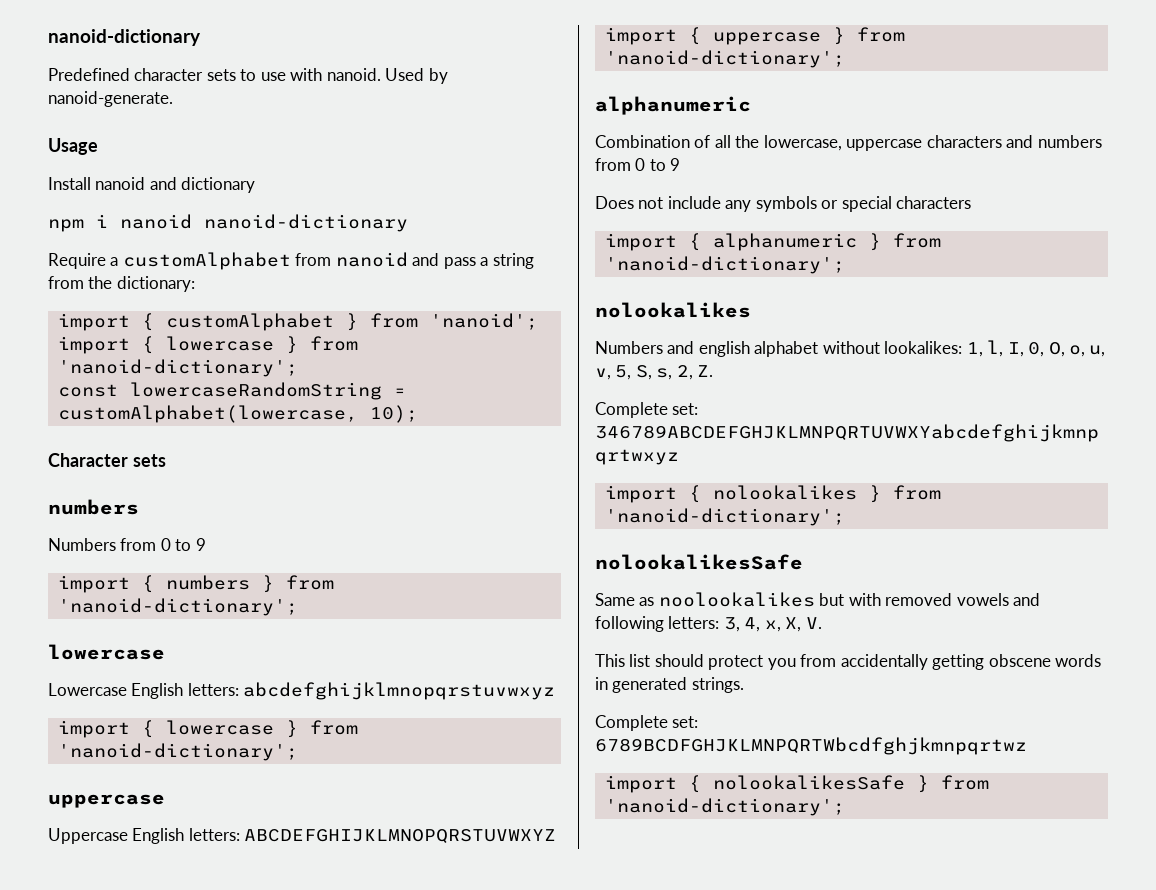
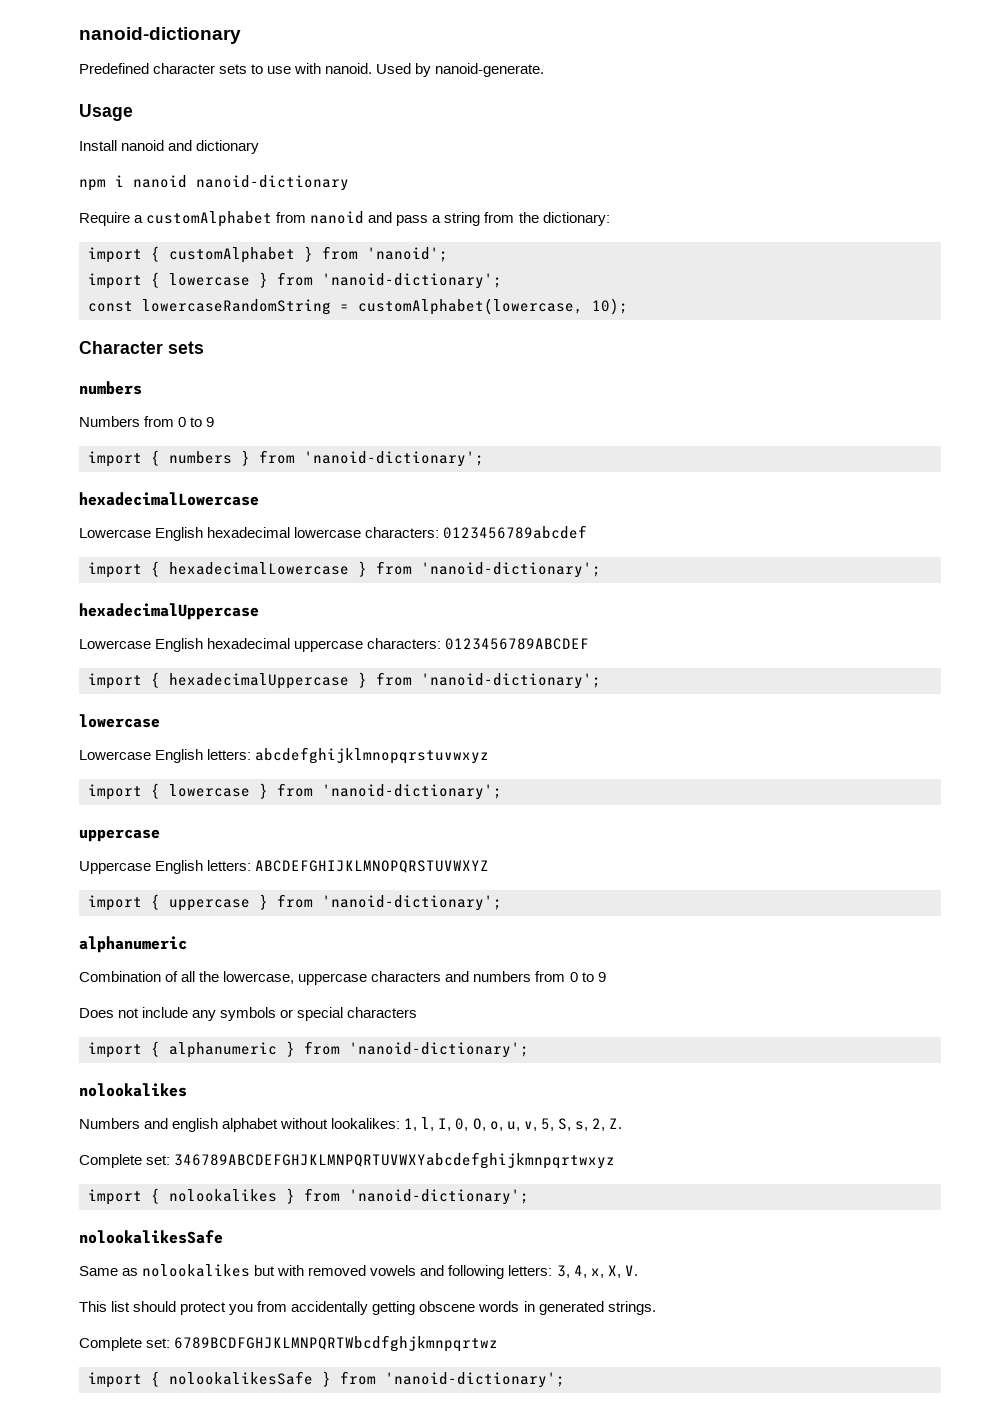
  import { numbers } from 'nanoid-dictionary';
+ hexadecimalLowercase
+ Lowercase English hexadecimal lowercase characters: 0123456789abcdef
+ import { hexadecimalLowercase } from 'nanoid-dictionary';
+ hexadecimalUppercase
+ Lowercase English hexadecimal uppercase characters: 0123456789ABCDEF
+ import { hexadecimalUppercase } from 'nanoid-dictionary';
- Same as noolookalikes but with removed vowels and following letters: 3, 4, x, X, V.
+ Same as nolookalikes but with removed vowels and following letters: 3, 4, x, X, V.

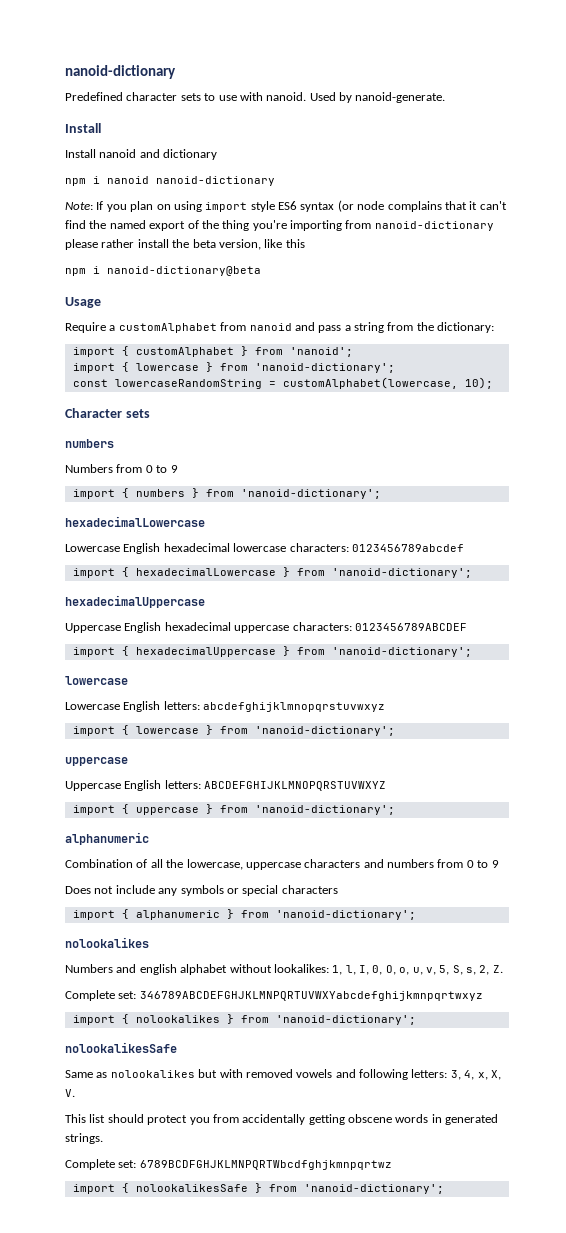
  Used by nanoid-generate.
- Usage
+ Install
+ Note: If you plan on using import style ES6 syntax (or node complains that it can't find the named export of the thing you're importing from nanoid-dictionary please rather install the beta version, like this
+ npm i nanoid-dictionary@beta
+ Usage
- Lowercase English hexadecimal uppercase characters: 0123456789ABCDEF
+ Uppercase English hexadecimal uppercase characters: 0123456789ABCDEF

